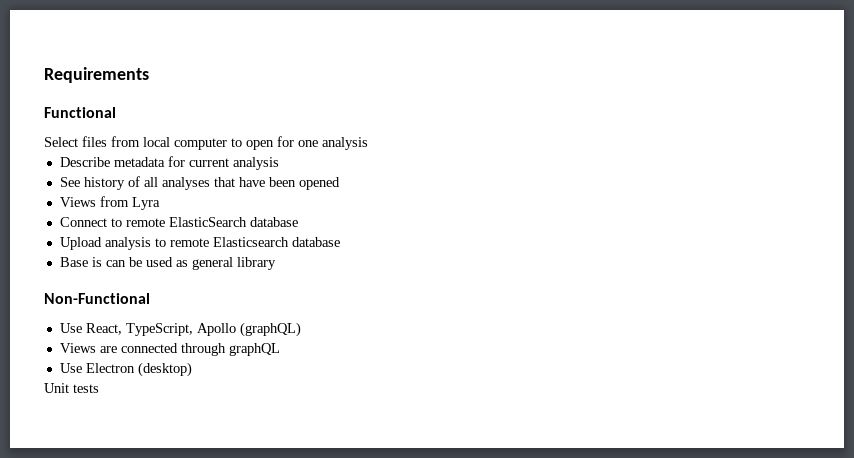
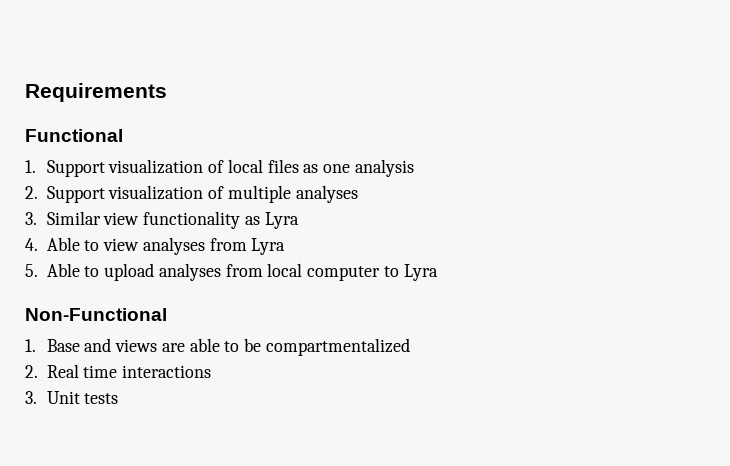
- Select files from local computer to open for one analysis
- Describe metadata for current analysis
- See history of all analyses that have been opened
- Views from Lyra
- Connect to remote ElasticSearch database
- Upload analysis to remote Elasticsearch database
- Base is can be used as general library
+ 1. Support visualization of local files as one analysis
+ 2. Support visualization of multiple analyses
+ 3. Similar view functionality as Lyra
+ 4. Able to view analyses from Lyra
+ 5. Able to upload analyses from local computer to Lyra
  Non-Functional
- Use React, TypeScript, Apollo (graphQL)
- Views are connected through graphQL
- Use Electron (desktop)
- Unit tests
+ 1. Base and views are able to be compartmentalized
+ 2. Real time interactions
+ 3. Unit tests

